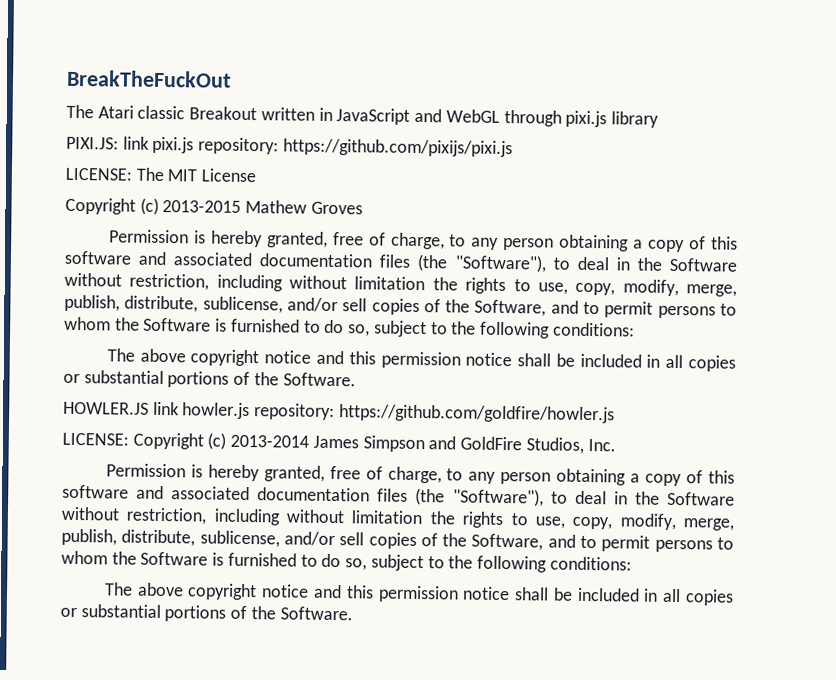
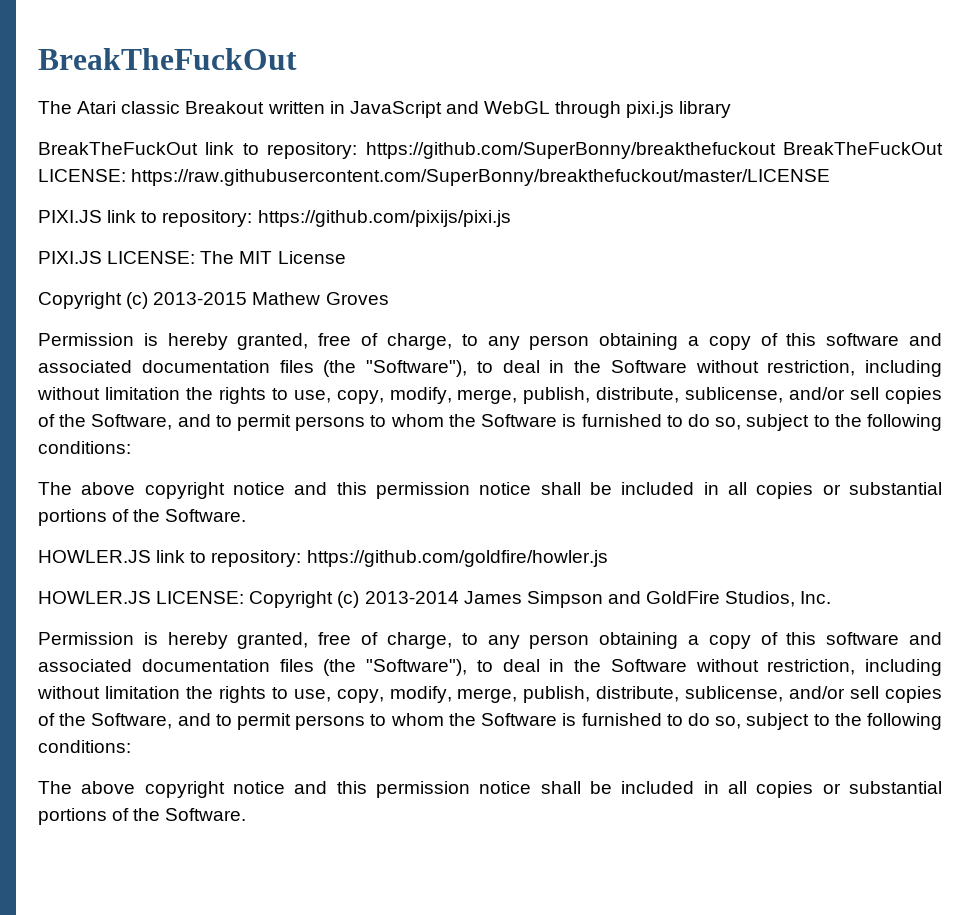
- PIXI.JS: link pixi.js repository: https://github.com/pixijs/pixi.js
+ BreakTheFuckOut link to repository: https://github.com/SuperBonny/breakthefuckout BreakTheFuckOut LICENSE: https://raw.githubusercontent.com/SuperBonny/breakthefuckout/master/LICENSE
+ PIXI.JS link to repository: https://github.com/pixijs/pixi.js
- LICENSE: The MIT License
+ PIXI.JS LICENSE: The MIT License
- HOWLER.JS link howler.js repository: https://github.com/goldfire/howler.js
+ HOWLER.JS link to repository: https://github.com/goldfire/howler.js
- LICENSE: Copyright (c) 2013-2014 James Simpson and GoldFire Studios, Inc.
+ HOWLER.JS LICENSE: Copyright (c) 2013-2014 James Simpson and GoldFire Studios, Inc.

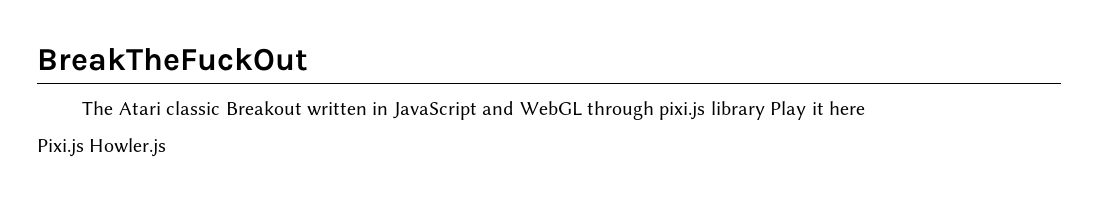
- The Atari classic Breakout written in JavaScript and WebGL through pixi.js library
- BreakTheFuckOut link to repository: https://github.com/SuperBonny/breakthefuckout BreakTheFuckOut LICENSE: https://raw.githubusercontent.com/SuperBonny/breakthefuckout/master/LICENSE
- PIXI.JS link to repository: https://github.com/pixijs/pixi.js
- PIXI.JS LICENSE: The MIT License
- Copyright (c) 2013-2015 Mathew Groves
- Permission is hereby granted, free of charge, to any person obtaining a copy of this software and associated documentation files (the "Software"), to deal in the Software without restriction, including without limitation the rights to use, copy, modify, merge, publish, distribute, sublicense, and/or sell copies of the Software, and to permit persons to whom the Software is furnished to do so, subject to the following conditions:
- The above copyright notice and this permission notice shall be included in all copies or substantial portions of the Software.
- HOWLER.JS link to repository: https://github.com/goldfire/howler.js
- HOWLER.JS LICENSE: Copyright (c) 2013-2014 James Simpson and GoldFire Studios, Inc.
- Permission is hereby granted, free of charge, to any person obtaining a copy of this software and associated documentation files (the "Software"), to deal in the Software without restriction, including without limitation the rights to use, copy, modify, merge, publish, distribute, sublicense, and/or sell copies of the Software, and to permit persons to whom the Software is furnished to do so, subject to the following conditions:
- The above copyright notice and this permission notice shall be included in all copies or substantial portions of the Software.
+ The Atari classic Breakout written in JavaScript and WebGL through pixi.js library Play it here
+ Pixi.js Howler.js

